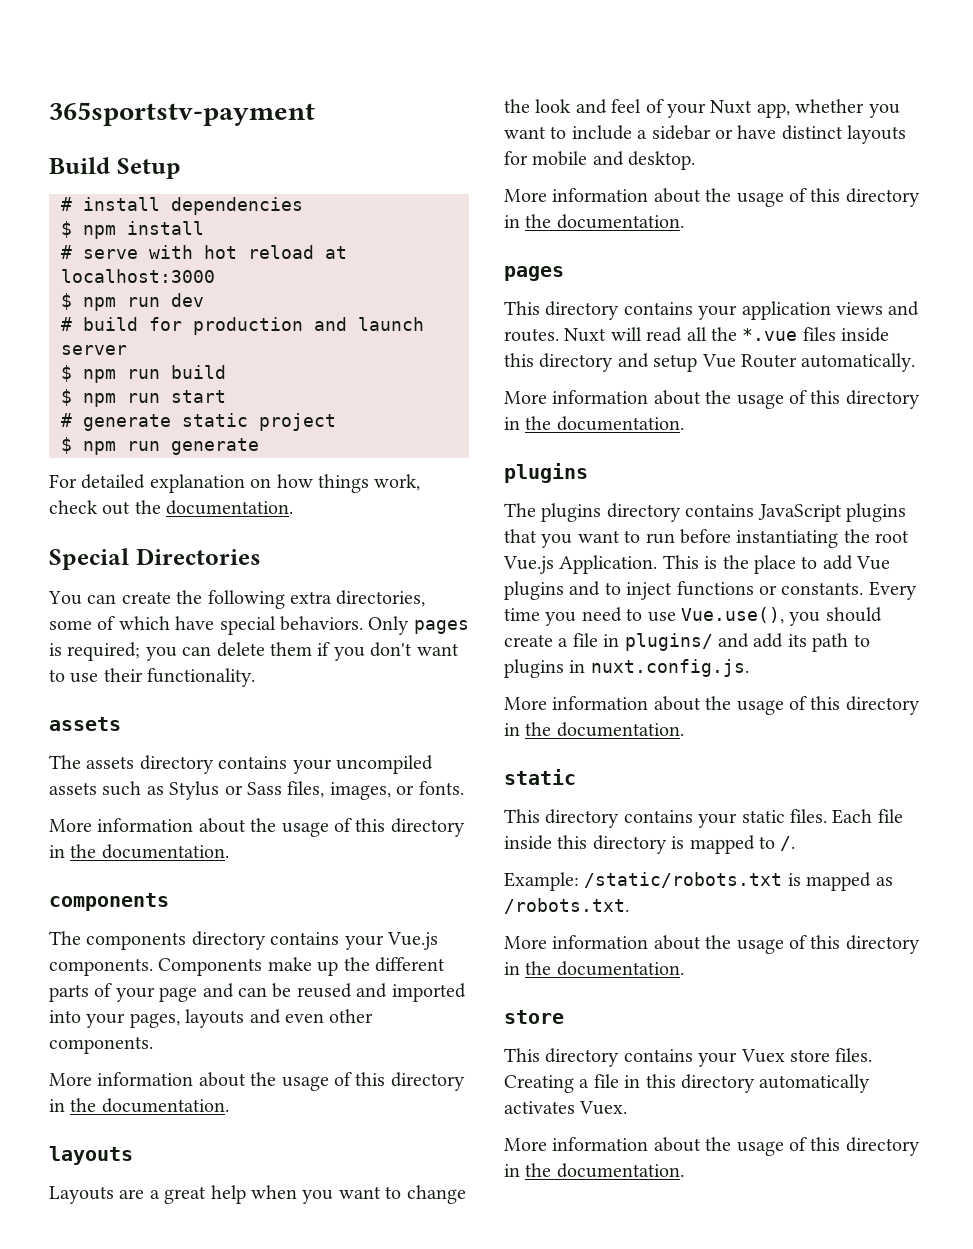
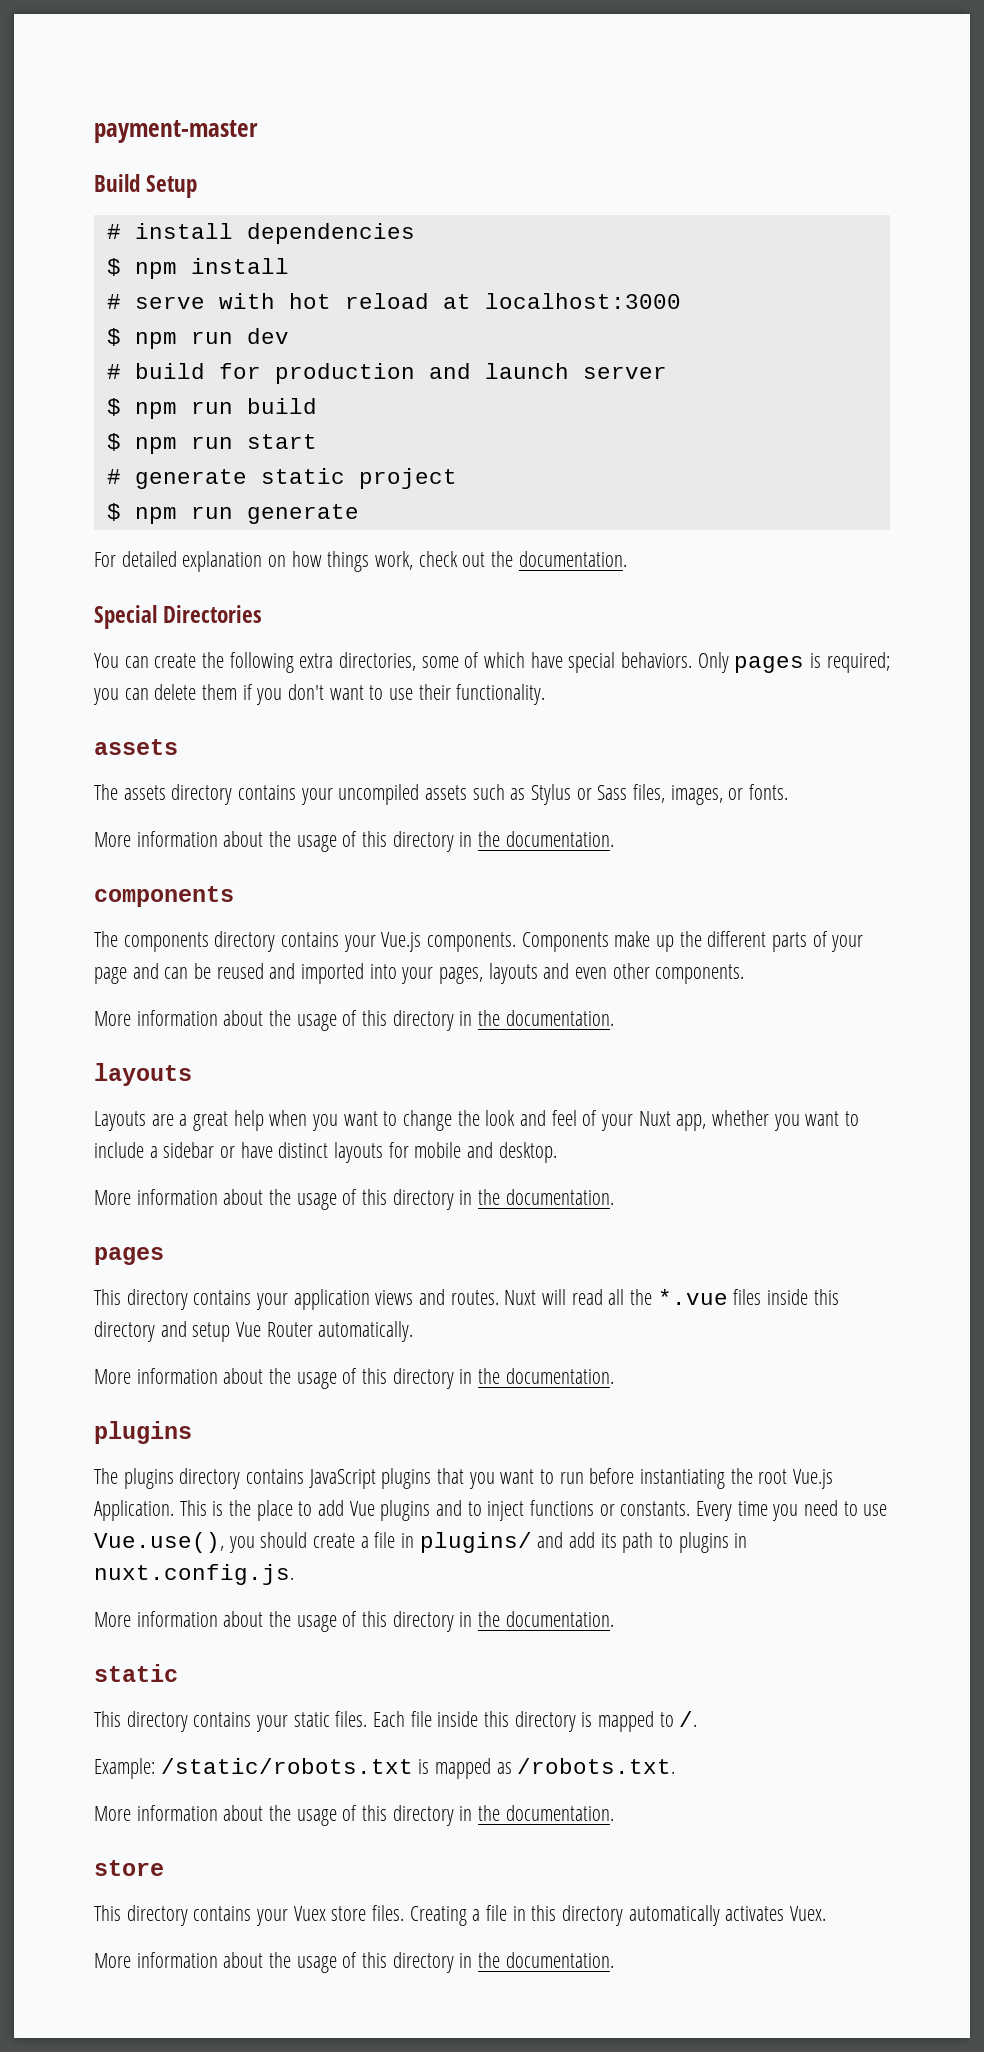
- 365sportstv-payment
+ payment-master

